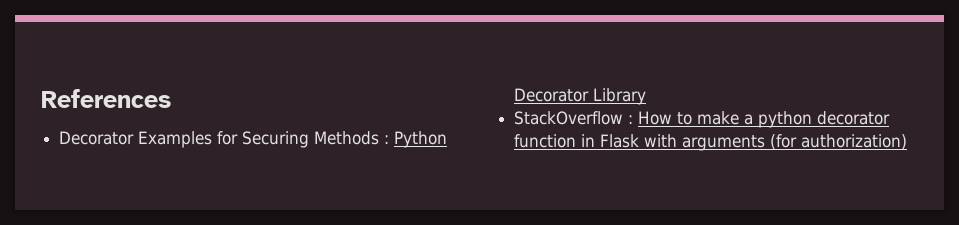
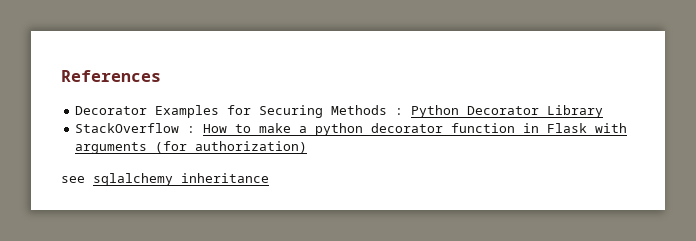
+ see sqlalchemy inheritance

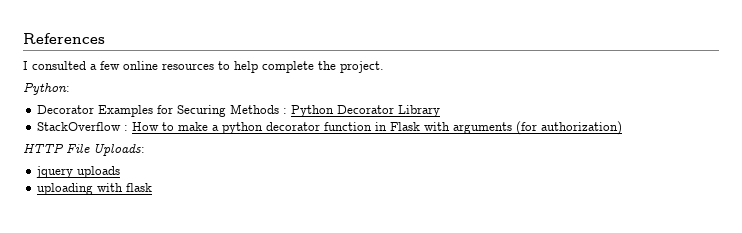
+ I consulted a few online resources to help complete the project.
+ Python:
- see sqlalchemy inheritance
+ HTTP File Uploads:
+ jquery uploads
+ uploading with flask

